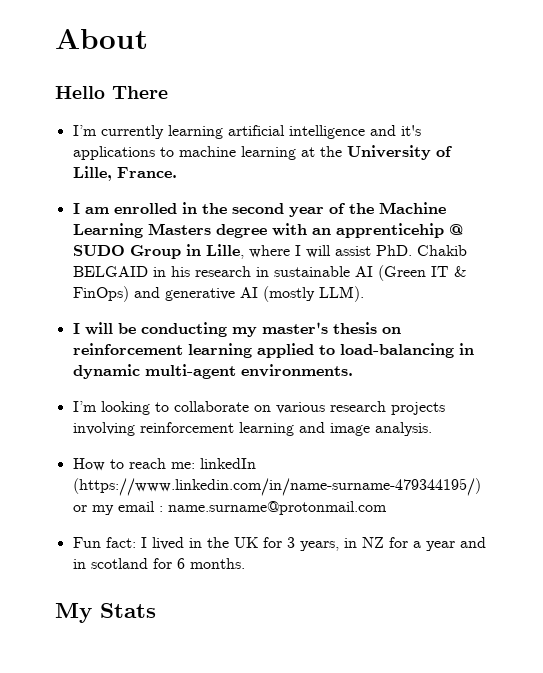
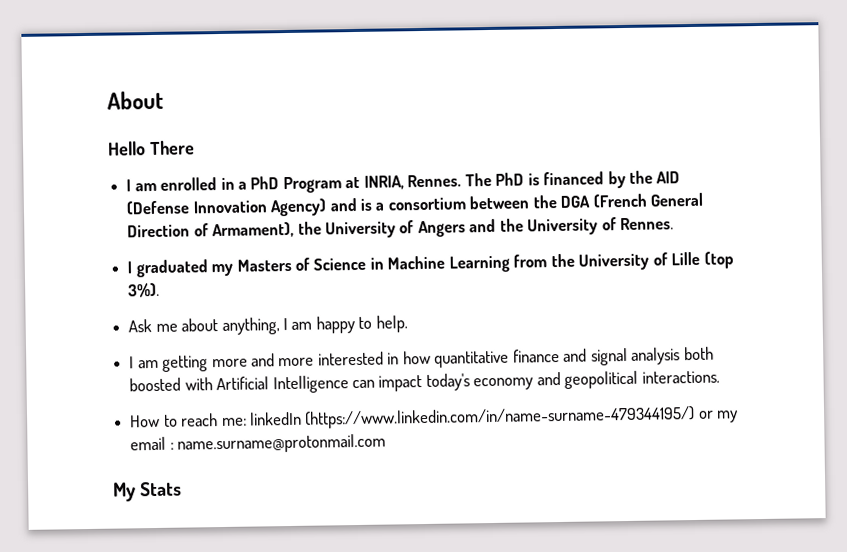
- I’m currently learning artificial intelligence and it's applications to machine learning at the University of Lille, France.
- I am enrolled in the second year of the Machine Learning Masters degree with an apprenticehip @ SUDO Group in Lille, where I will assist PhD. Chakib BELGAID in his research in sustainable AI (Green IT & FinOps) and generative AI (mostly LLM).
- I will be conducting my master's thesis on reinforcement learning applied to load-balancing in dynamic multi-agent environments.
- I’m looking to collaborate on various research projects involving reinforcement learning and image analysis.
+ I am enrolled in a PhD Program at INRIA, Rennes. The PhD is financed by the AID (Defense Innovation Agency) and is a consortium between the DGA (French General Direction of Armament), the University of Angers and the University of Rennes.
+ I graduated my Masters of Science in Machine Learning from the University of Lille (top 3%).
+ Ask me about anything, I am happy to help.
+ I am getting more and more interested in how quantitative finance and signal analysis both boosted with Artificial Intelligence can impact today's economy and geopolitical interactions.
- Fun fact: I lived in the UK for 3 years, in NZ for a year and in scotland for 6 months.

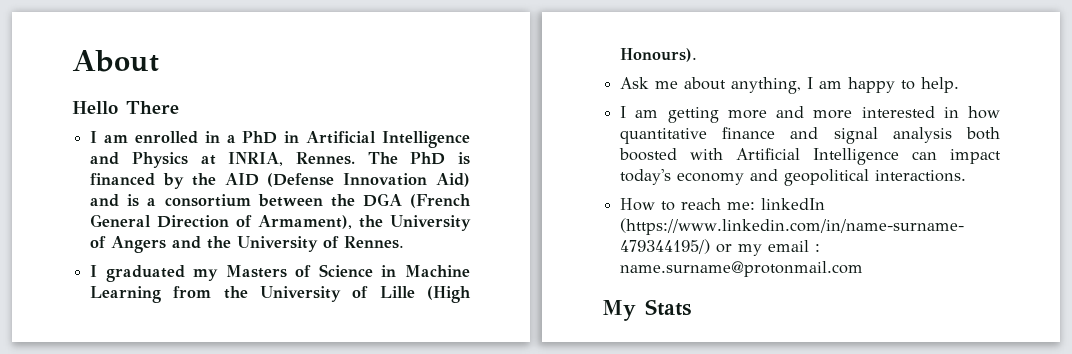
- I am enrolled in a PhD Program at INRIA, Rennes.
+ I am enrolled in a PhD in Artificial Intelligence and Physics at INRIA, Rennes.
- The PhD is financed by the AID (Defense Innovation Agency) and is a consortium between the DGA (French General Direction of Armament), the University of Angers and the University of Rennes.
+ The PhD is financed by the AID (Defense Innovation Aid) and is a consortium between the DGA (French General Direction of Armament), the University of Angers and the University of Rennes.
- I graduated my Masters of Science in Machine Learning from the University of Lille (top 3%).
+ I graduated my Masters of Science in Machine Learning from the University of Lille (High Honours).

